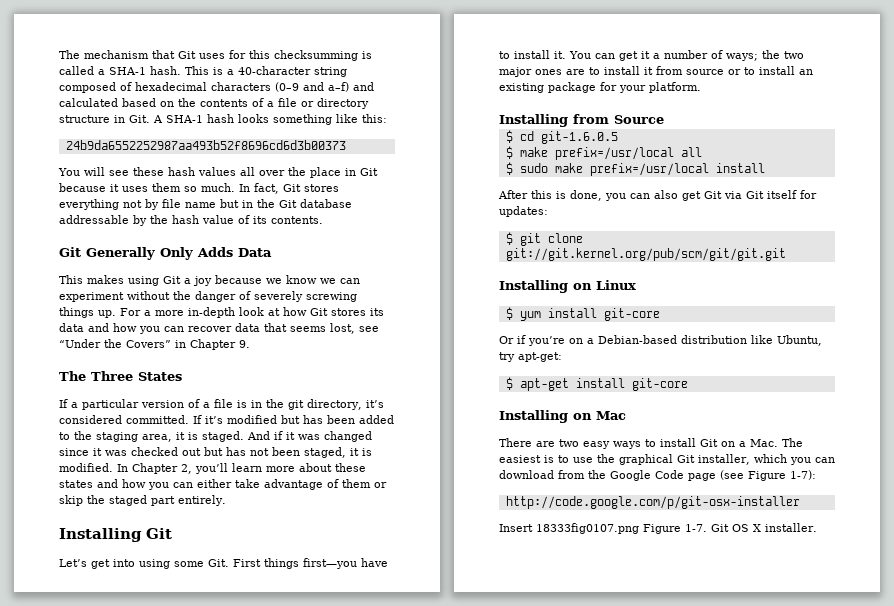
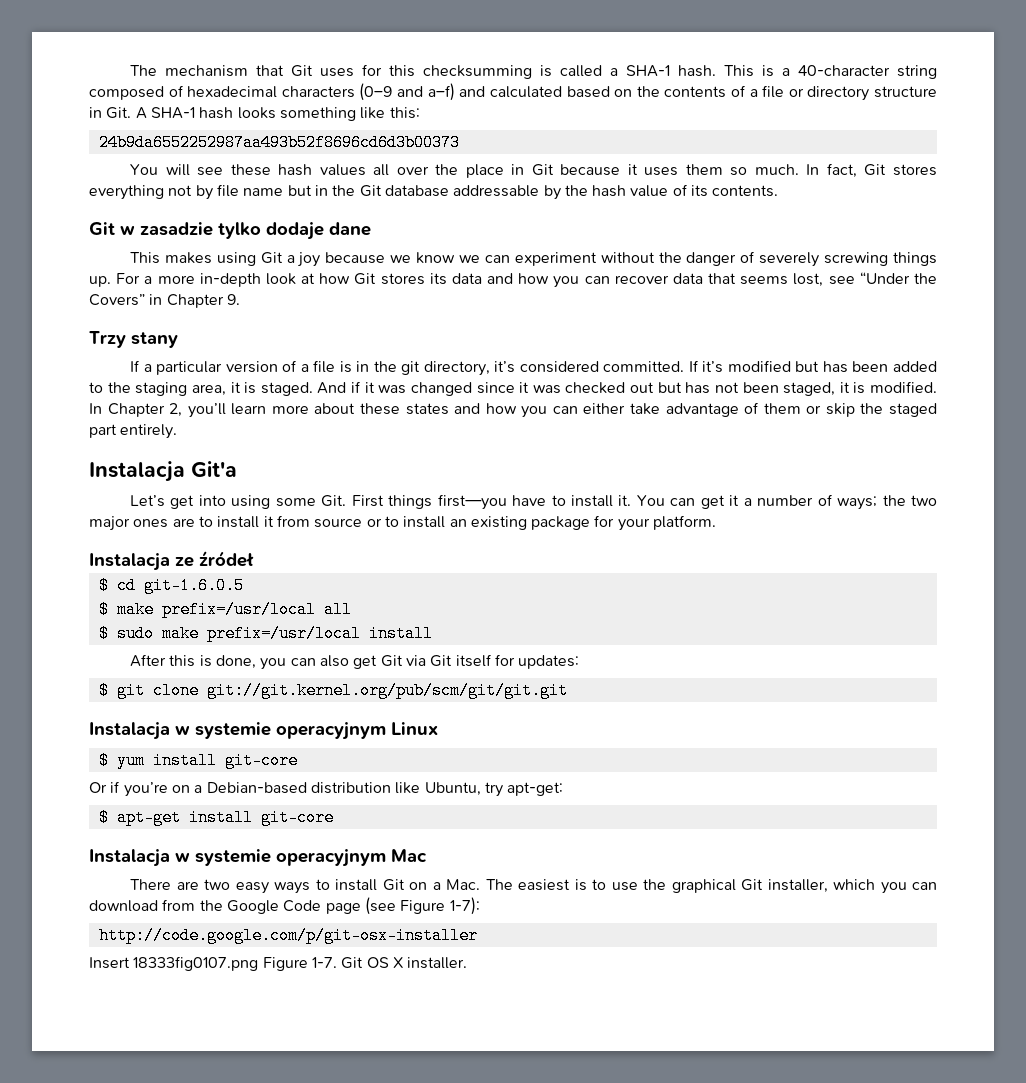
- Git Generally Only Adds Data
+ Git w zasadzie tylko dodaje dane
- The Three States
+ Trzy stany
- Installing Git
+ Instalacja Git'a
- Installing from Source
+ Instalacja ze źródeł
- Installing on Linux
+ Instalacja w systemie operacyjnym Linux
- Installing on Mac
+ Instalacja w systemie operacyjnym Mac

